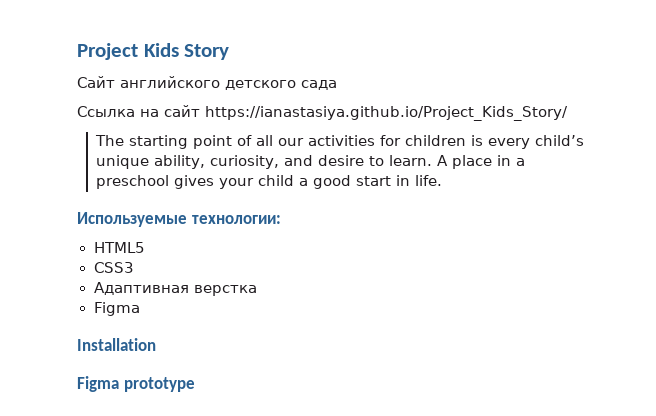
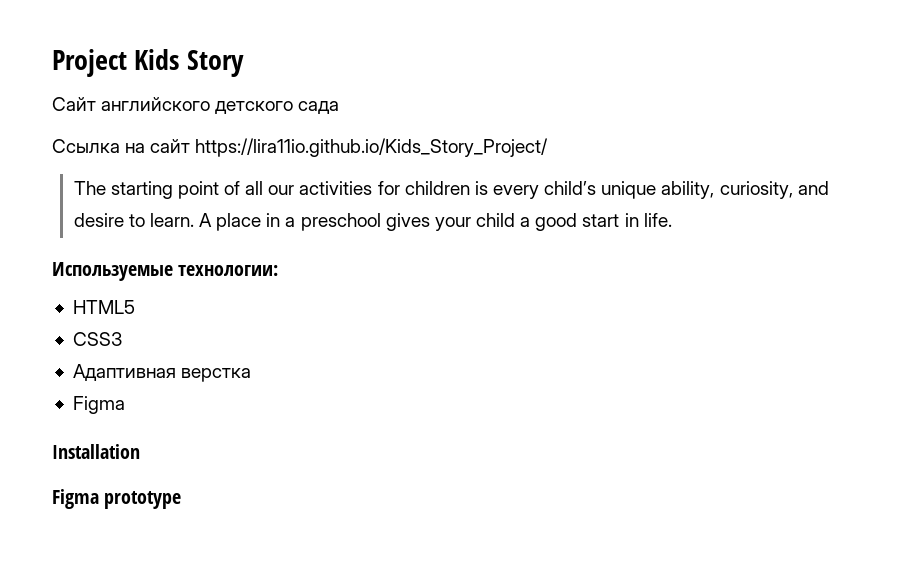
- Ссылка на сайт https://ianastasiya.github.io/Project_Kids_Story/
+ Ссылка на сайт https://lira11io.github.io/Kids_Story_Project/

